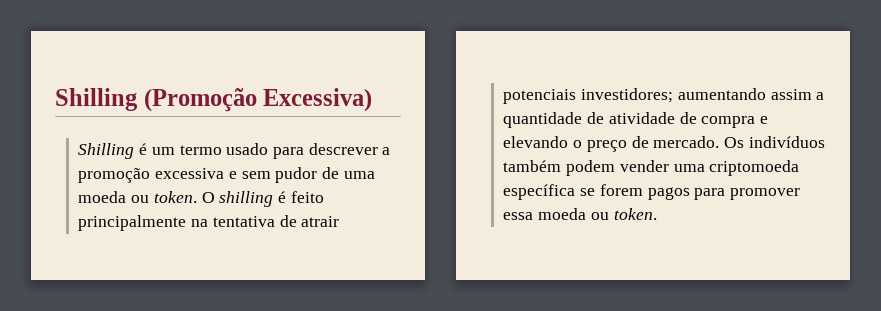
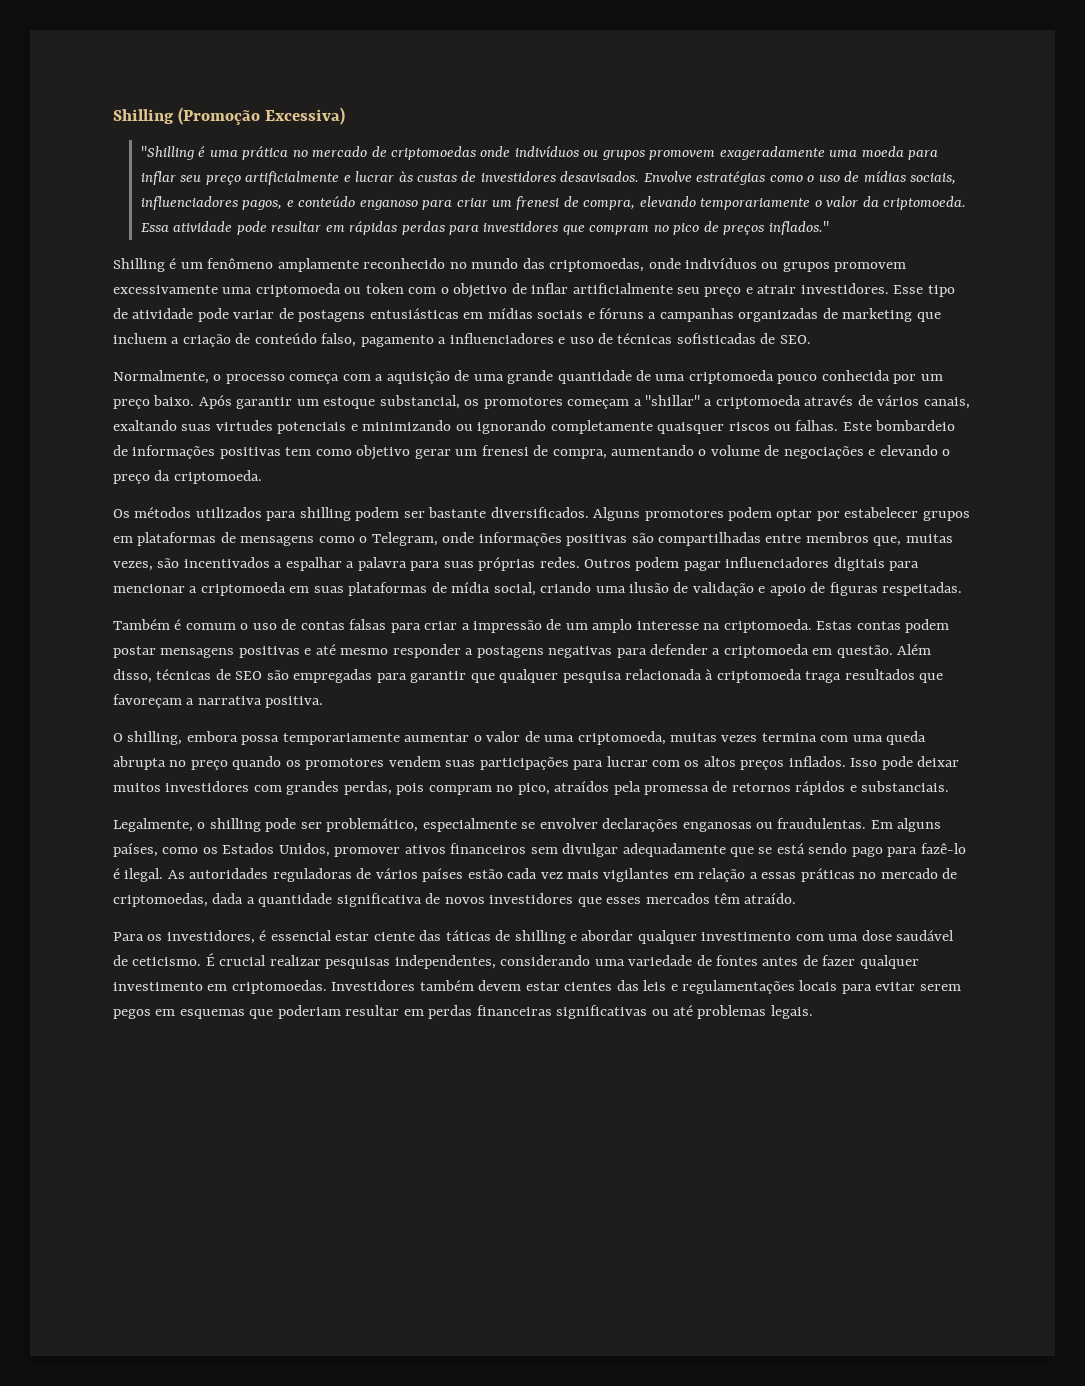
- Shilling é um termo usado para descrever a promoção excessiva e sem pudor de uma moeda ou token. O shilling é feito principalmente na tentativa de atrair potenciais investidores; aumentando assim a quantidade de atividade de compra e elevando o preço de mercado. Os indivíduos também podem vender uma criptomoeda específica se forem pagos para promover essa moeda ou token.
+ "Shilling é uma prática no mercado de criptomoedas onde indivíduos ou grupos promovem exageradamente uma moeda para inflar seu preço artificialmente e lucrar às custas de investidores desavisados. Envolve estratégias como o uso de mídias sociais, influenciadores pagos, e conteúdo enganoso para criar um frenesi de compra, elevando temporariamente o valor da criptomoeda. Essa atividade pode resultar em rápidas perdas para investidores que compram no pico de preços inflados."
+ Shilling é um fenômeno amplamente reconhecido no mundo das criptomoedas, onde indivíduos ou grupos promovem excessivamente uma criptomoeda ou token com o objetivo de inflar artificialmente seu preço e atrair investidores. Esse tipo de atividade pode variar de postagens entusiásticas em mídias sociais e fóruns a campanhas organizadas de marketing que incluem a criação de conteúdo falso, pagamento a influenciadores e uso de técnicas sofisticadas de SEO.
+ Normalmente, o processo começa com a aquisição de uma grande quantidade de uma criptomoeda pouco conhecida por um preço baixo. Após garantir um estoque substancial, os promotores começam a "shillar" a criptomoeda através de vários canais, exaltando suas virtudes potenciais e minimizando ou ignorando completamente quaisquer riscos ou falhas. Este bombardeio de informações positivas tem como objetivo gerar um frenesi de compra, aumentando o volume de negociações e elevando o preço da criptomoeda.
+ Os métodos utilizados para shilling podem ser bastante diversificados. Alguns promotores podem optar por estabelecer grupos em plataformas de mensagens como o Telegram, onde informações positivas são compartilhadas entre membros que, muitas vezes, são incentivados a espalhar a palavra para suas próprias redes. Outros podem pagar influenciadores digitais para mencionar a criptomoeda em suas plataformas de mídia social, criando uma ilusão de validação e apoio de figuras respeitadas.
+ Também é comum o uso de contas falsas para criar a impressão de um amplo interesse na criptomoeda. Estas contas podem postar mensagens positivas e até mesmo responder a postagens negativas para defender a criptomoeda em questão. Além disso, técnicas de SEO são empregadas para garantir que qualquer pesquisa relacionada à criptomoeda traga resultados que favoreçam a narrativa positiva.
+ O shilling, embora possa temporariamente aumentar o valor de uma criptomoeda, muitas vezes termina com uma queda abrupta no preço quando os promotores vendem suas participações para lucrar com os altos preços inflados. Isso pode deixar muitos investidores com grandes perdas, pois compram no pico, atraídos pela promessa de retornos rápidos e substanciais.
+ Legalmente, o shilling pode ser problemático, especialmente se envolver declarações enganosas ou fraudulentas. Em alguns países, como os Estados Unidos, promover ativos financeiros sem divulgar adequadamente que se está sendo pago para fazê-lo é ilegal. As autoridades reguladoras de vários países estão cada vez mais vigilantes em relação a essas práticas no mercado de criptomoedas, dada a quantidade significativa de novos investidores que esses mercados têm atraído.
+ Para os investidores, é essencial estar ciente das táticas de shilling e abordar qualquer investimento com uma dose saudável de ceticismo. É crucial realizar pesquisas independentes, considerando uma variedade de fontes antes de fazer qualquer investimento em criptomoedas. Investidores também devem estar cientes das leis e regulamentações locais para evitar serem pegos em esquemas que poderiam resultar em perdas financeiras significativas ou até problemas legais.

